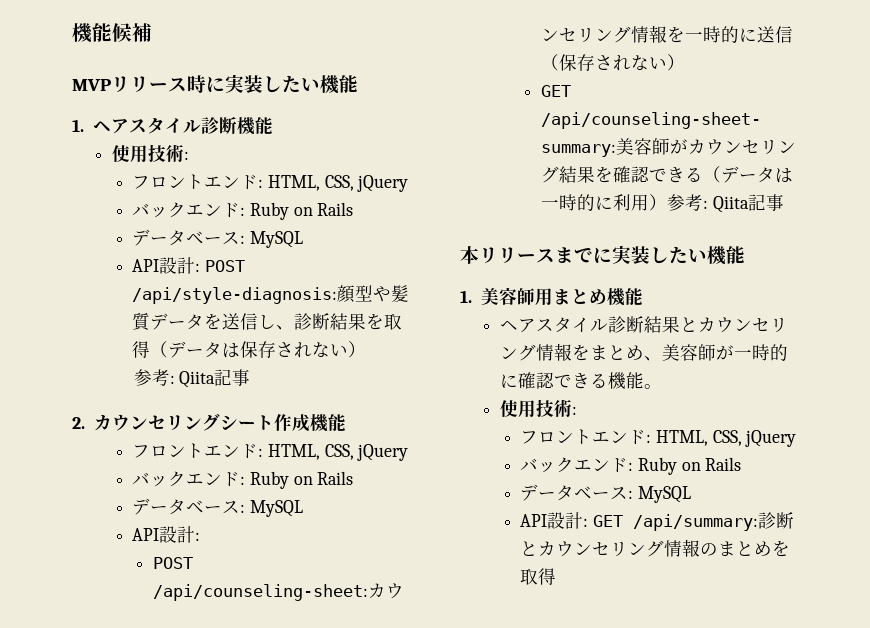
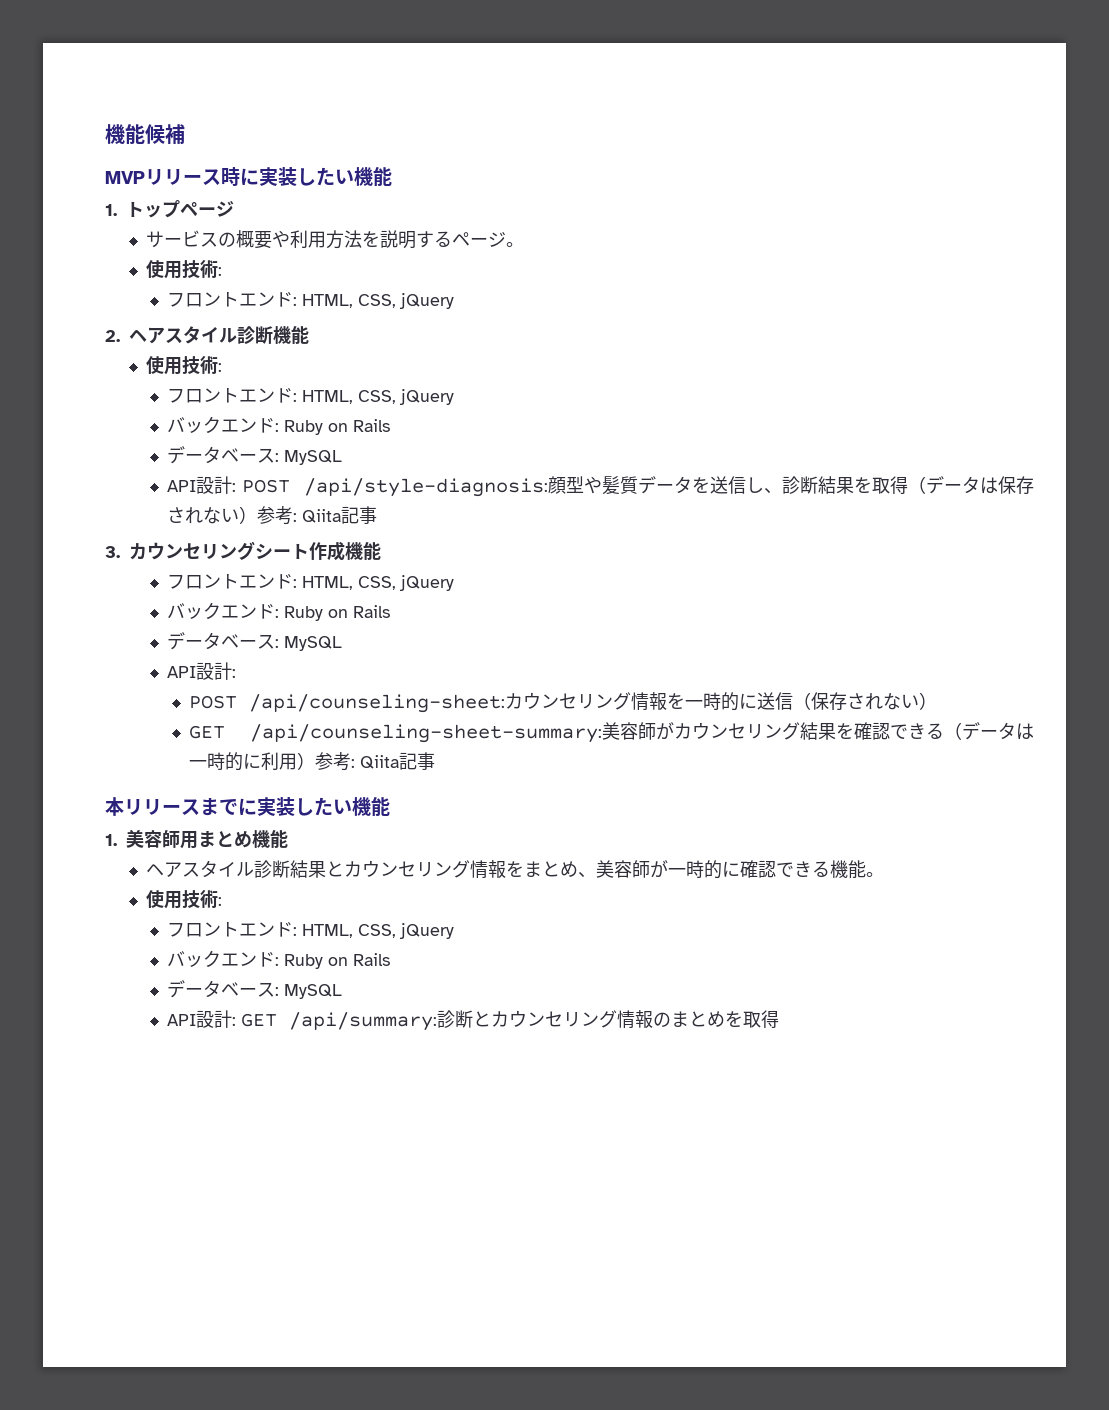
- 1.ヘアスタイル診断機能
+ 1.トップページ
+ サービスの概要や利用方法を説明するページ。
+ 使用技術:
+ フロントエンド: HTML, CSS, jQuery
+ 2.ヘアスタイル診断機能
- API設計: POST /api/style-diagnosis:顔型や髪質データを送信し、診断結果を取得（データは保存されない）
- 参考: Qiita記事
- 2.カウンセリングシート作成機能
+ API設計: POST /api/style-diagnosis:顔型や髪質データを送信し、診断結果を取得（データは保存されない）参考: Qiita記事
+ 3.カウンセリングシート作成機能

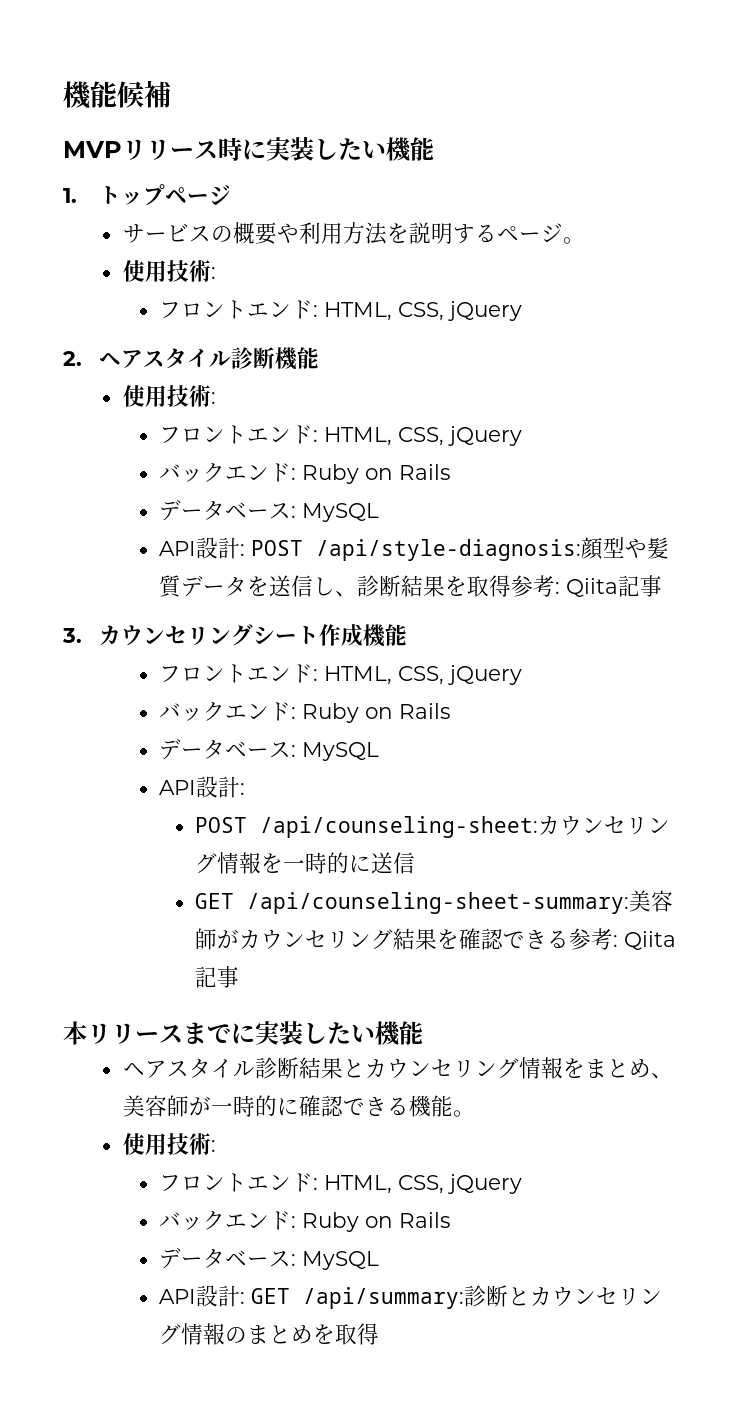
- API設計: POST /api/style-diagnosis:顔型や髪質データを送信し、診断結果を取得（データは保存されない）参考: Qiita記事
+ API設計: POST /api/style-diagnosis:顔型や髪質データを送信し、診断結果を取得参考: Qiita記事
- POST /api/counseling-sheet:カウンセリング情報を一時的に送信（保存されない）
+ POST /api/counseling-sheet:カウンセリング情報を一時的に送信
- GET /api/counseling-sheet-summary:美容師がカウンセリング結果を確認できる（データは一時的に利用）参考: Qiita記事
+ GET /api/counseling-sheet-summary:美容師がカウンセリング結果を確認できる参考: Qiita記事
- 1.美容師用まとめ機能

